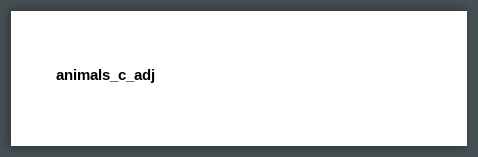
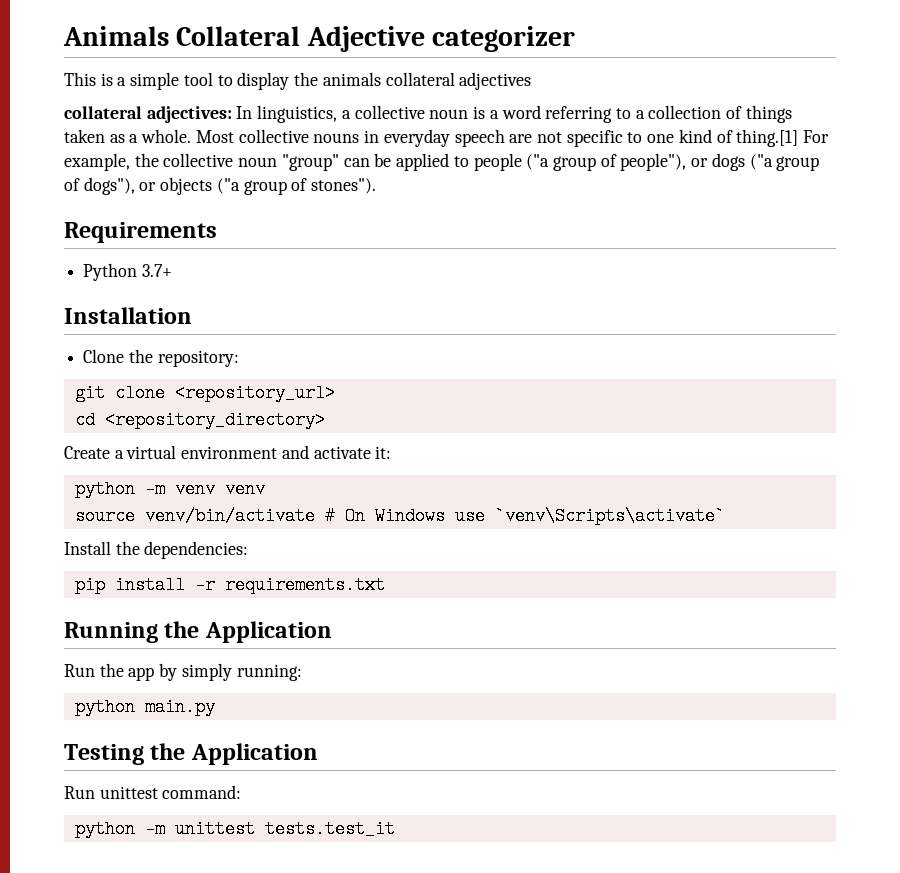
- animals_c_adj
+ Animals Collateral Adjective categorizer
+ This is a simple tool to display the animals collateral adjectives
+ collateral adjectives: In linguistics, a collective noun is a word referring to a collection of things taken as a whole. Most collective nouns in everyday speech are not specific to one kind of thing.[1] For example, the collective noun "group" can be applied to people ("a group of people"), or dogs ("a group of dogs"), or objects ("a group of stones").
+ Requirements
+ Python 3.7+
+ Installation
+ Clone the repository:
+ git clone <repository_url>
+ cd <repository_directory>
+ Create a virtual environment and activate it:
+ python -m venv venv
+ source venv/bin/activate # On Windows use `venv\Scripts\activate`
+ Install the dependencies:
+ pip install -r requirements.txt
+ Running the Application
+ Run the app by simply running:
+ python main.py
+ Testing the Application
+ Run unittest command:
+ python -m unittest tests.test_it

